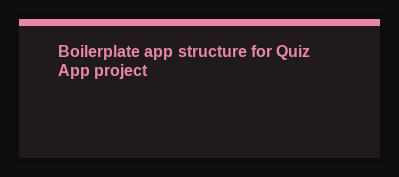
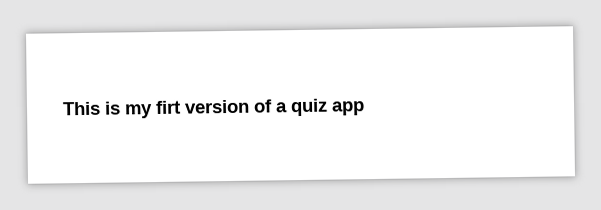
- Boilerplate app structure for Quiz App project
+ This is my firt version of a quiz app

